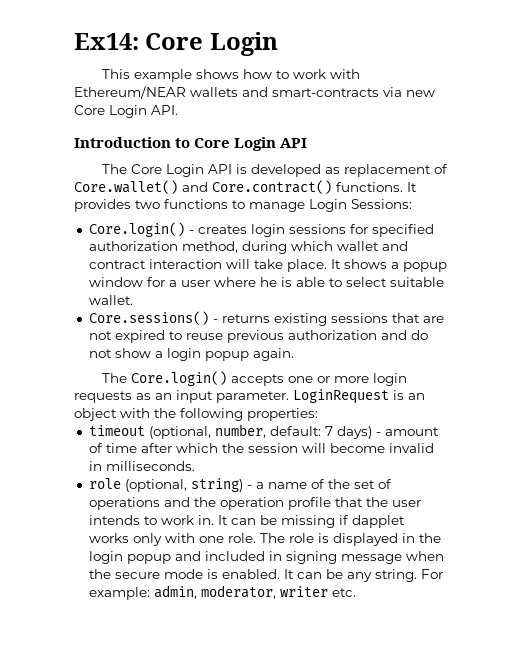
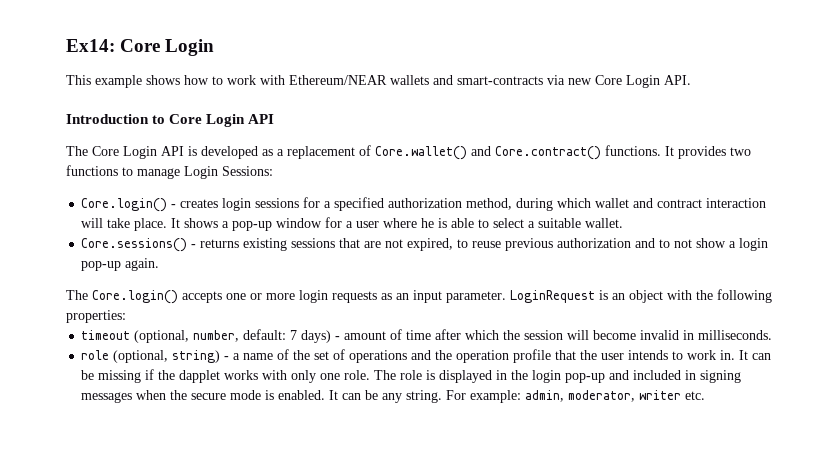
- The Core Login API is developed as replacement of Core.wallet() and Core.contract() functions.
+ The Core Login API is developed as a replacement of Core.wallet() and Core.contract() functions.
- Core.login() - creates login sessions for specified authorization method, during which wallet and contract interaction will take place.
+ Core.login() - creates login sessions for a specified authorization method, during which wallet and contract interaction will take place.
- It shows a popup window for a user where he is able to select suitable wallet.
+ It shows a pop-up window for a user where he is able to select a suitable wallet.
- Core.sessions() - returns existing sessions that are not expired to reuse previous authorization and do not show a login popup again.
+ Core.sessions() - returns existing sessions that are not expired, to reuse previous authorization and to not show a login pop-up again.
- It can be missing if dapplet works only with one role.
+ It can be missing if the dapplet works with only one role.
- The role is displayed in the login popup and included in signing message when the secure mode is enabled.
+ The role is displayed in the login pop-up and included in signing messages when the secure mode is enabled.

